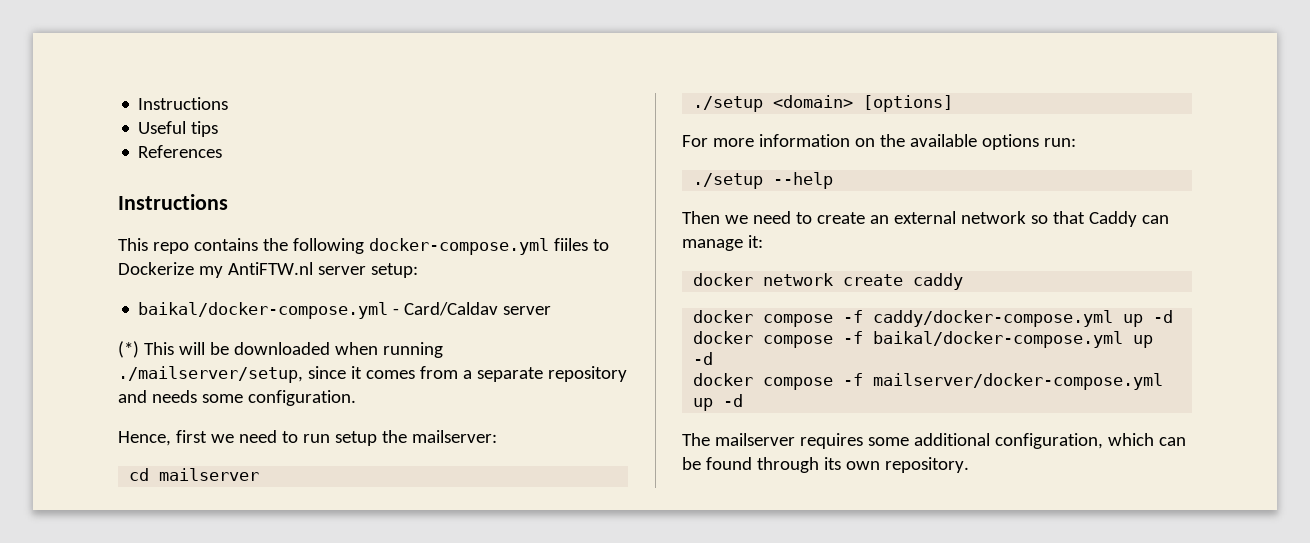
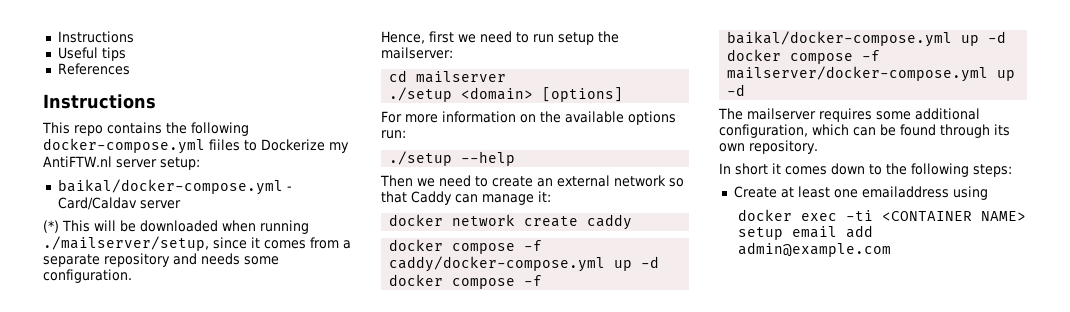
+ In short it comes down to the following steps:
+ Create at least one emailaddress using
+ docker exec -ti <CONTAINER NAME> setup email add admin@example.com

